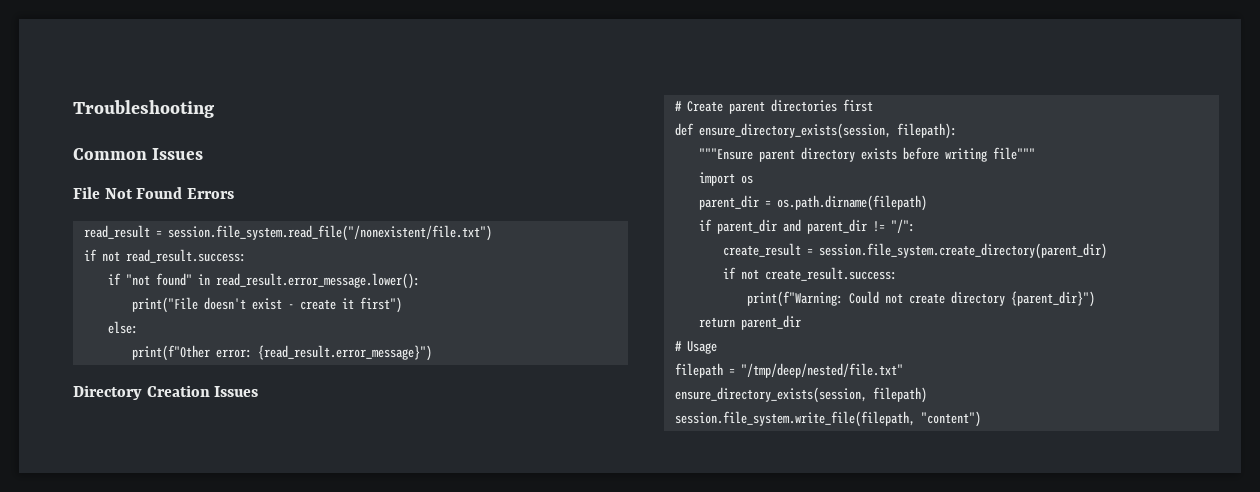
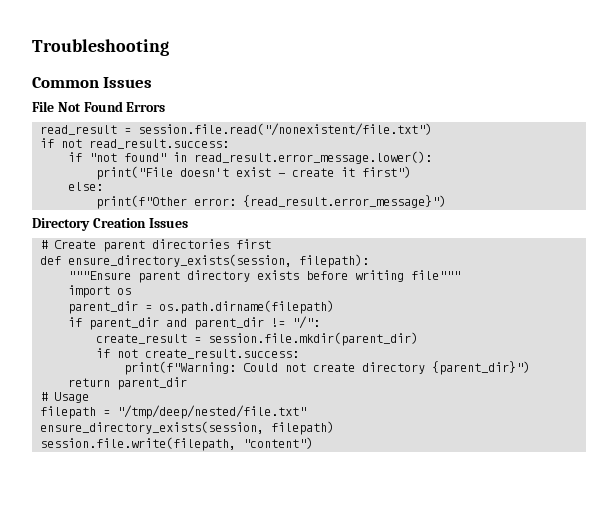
- read_result = session.file_system.read_file("/nonexistent/file.txt")
+ read_result = session.file.read("/nonexistent/file.txt")
- create_result = session.file_system.create_directory(parent_dir)
+ create_result = session.file.mkdir(parent_dir)
- session.file_system.write_file(filepath, "content")
+ session.file.write(filepath, "content")

